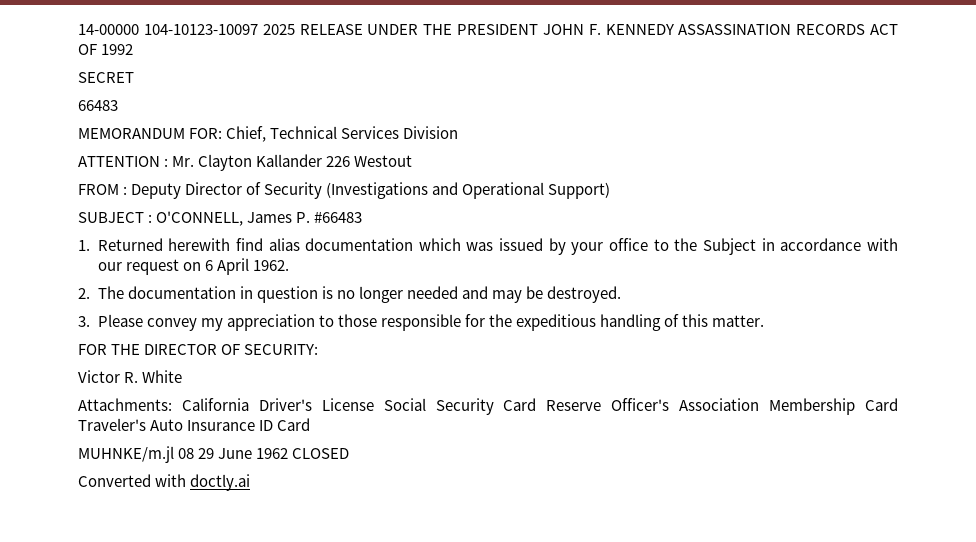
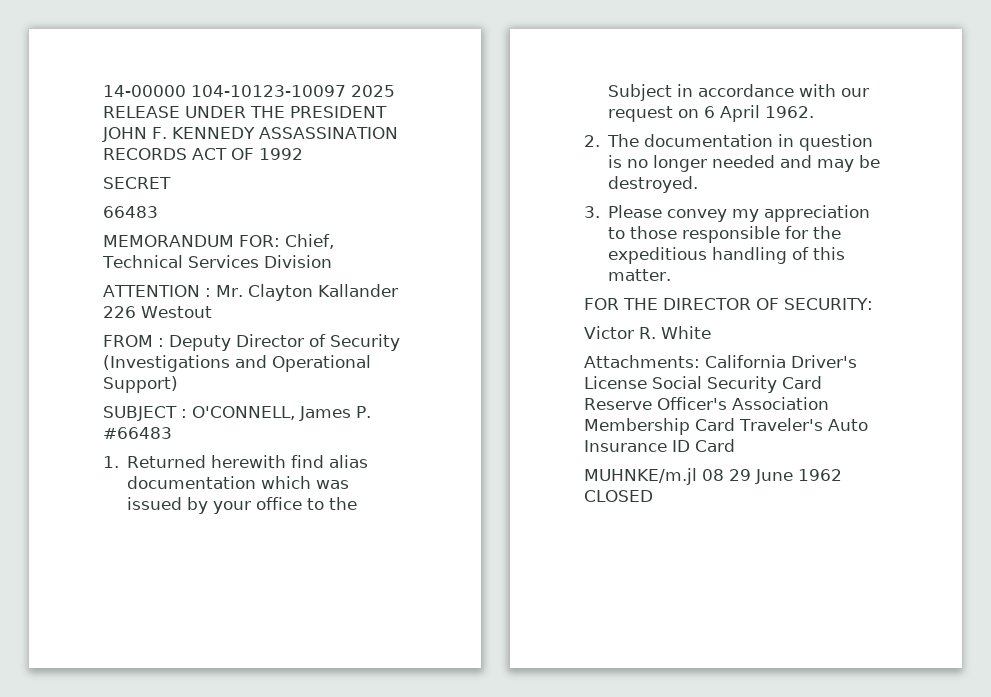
- Converted with doctly.ai

